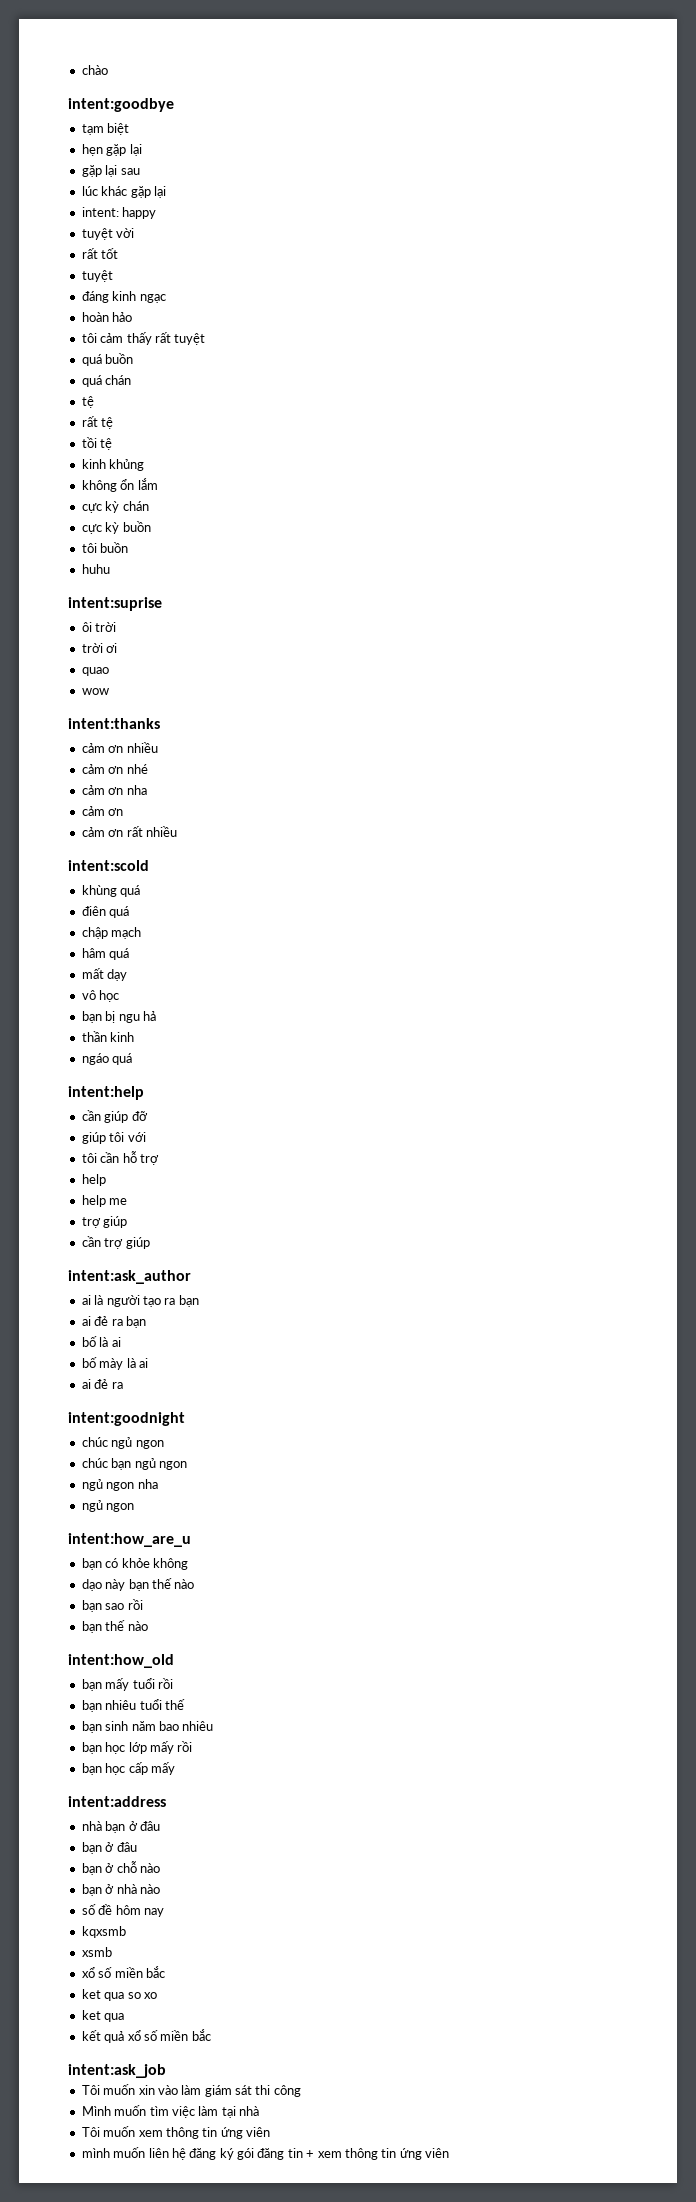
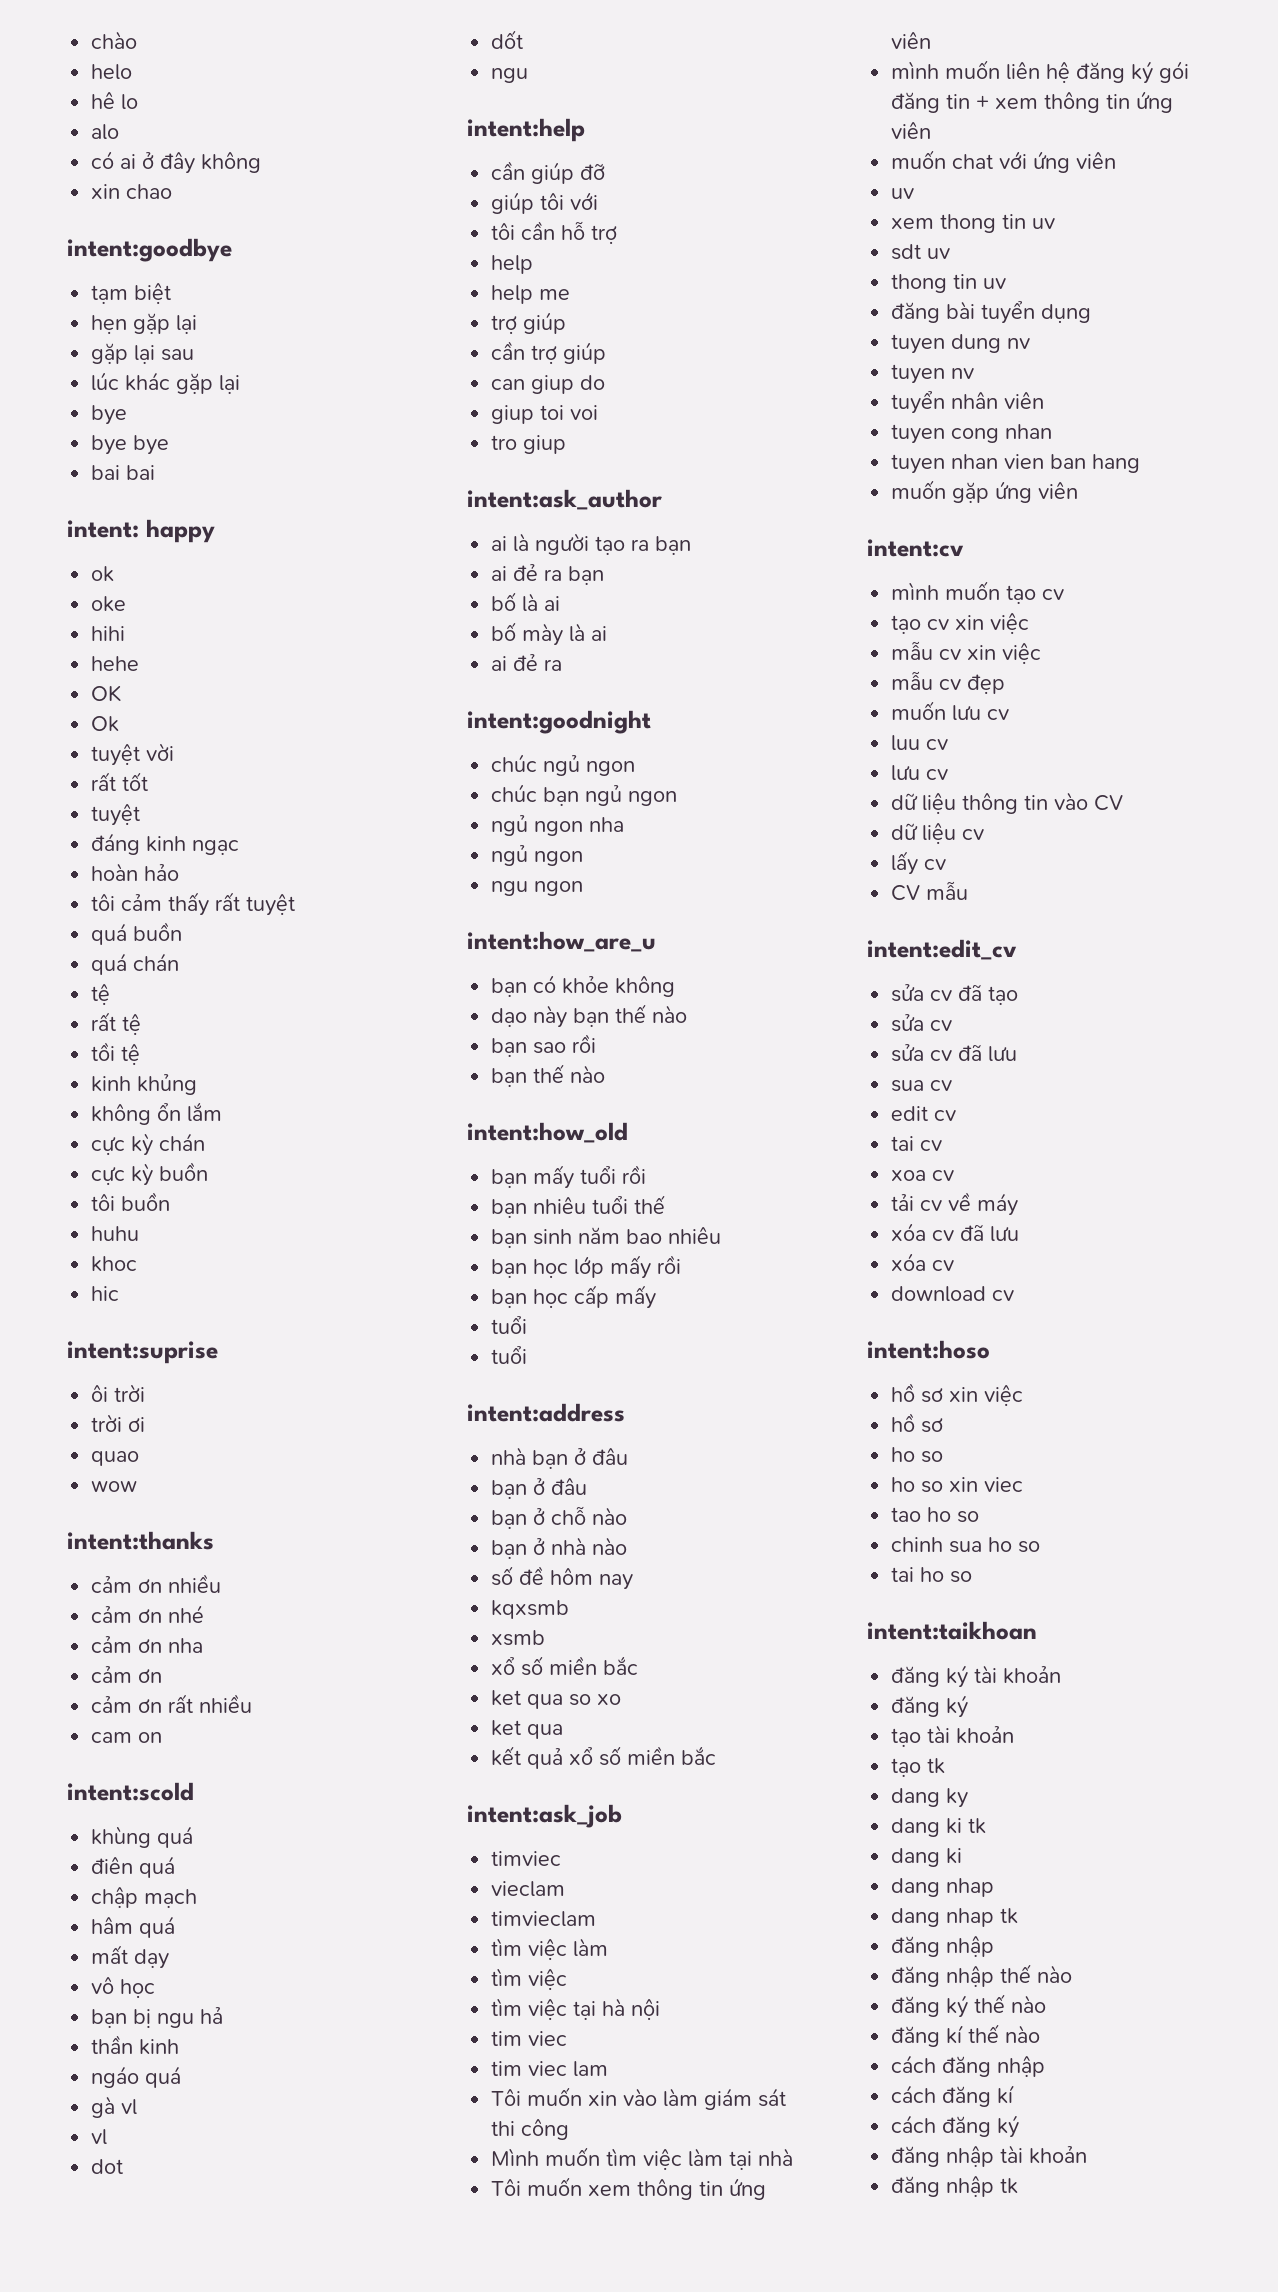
+ helo
+ hê lo
+ alo
+ có ai ở đây không
+ xin chao
  lúc khác gặp lại
+ bye
+ bye bye
+ bai bai
  intent: happy
+ ok
+ oke
+ hihi
+ hehe
+ OK
+ Ok
+ khoc
+ hic
+ cam on
+ gà vl
+ vl
+ dot
+ dốt
+ ngu
+ can giup do
+ giup toi voi
+ tro giup
+ ngu ngon
  bạn học cấp mấy
+ tuổi
+ tuổi
+ timviec
+ vieclam
+ timvieclam
+ tìm việc làm
+ tìm việc
+ tìm việc tại hà nội
+ tim viec
+ tim viec lam
+ muốn chat với ứng viên
+ uv
+ xem thong tin uv
+ sdt uv
+ thong tin uv
+ đăng bài tuyển dụng
+ tuyen dung nv
+ tuyen nv
+ tuyển nhân viên
+ tuyen cong nhan
+ tuyen nhan vien ban hang
+ muốn gặp ứng viên
+ intent:cv
+ mình muốn tạo cv
+ tạo cv xin việc
+ mẫu cv xin việc
+ mẫu cv đẹp
+ muốn lưu cv
+ luu cv
+ lưu cv
+ dữ liệu thông tin vào CV
+ dữ liệu cv
+ lấy cv
+ CV mẫu
+ intent:edit_cv
+ sửa cv đã tạo
+ sửa cv
+ sửa cv đã lưu
+ sua cv
+ edit cv
+ tai cv
+ xoa cv
+ tải cv về máy
+ xóa cv đã lưu
+ xóa cv
+ download cv
+ intent:hoso
+ hồ sơ xin việc
+ hồ sơ
+ ho so
+ ho so xin viec
+ tao ho so
+ chinh sua ho so
+ tai ho so
+ intent:taikhoan
+ đăng ký tài khoản
+ đăng ký
+ tạo tài khoản
+ tạo tk
+ dang ky
+ dang ki tk
+ dang ki
+ dang nhap
+ dang nhap tk
+ đăng nhập
+ đăng nhập thế nào
+ đăng ký thế nào
+ đăng kí thế nào
+ cách đăng nhập
+ cách đăng kí
+ cách đăng ký
+ đăng nhập tài khoản
+ đăng nhập tk

